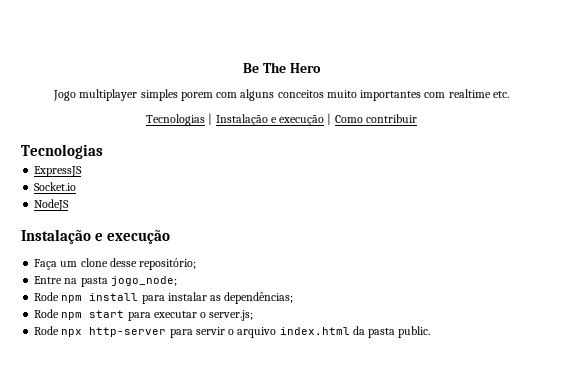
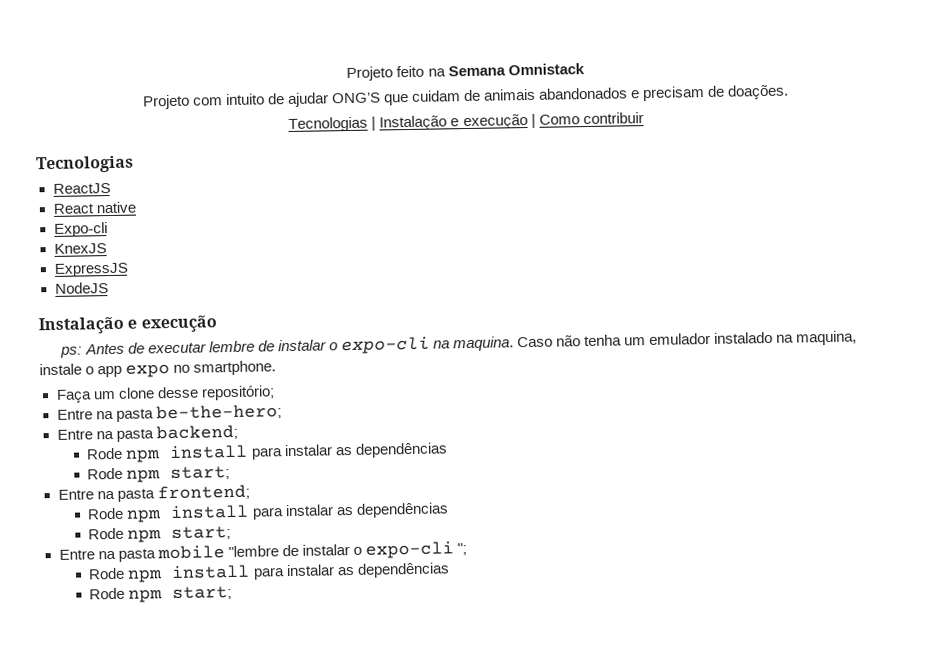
- Be The Hero
- Jogo multiplayer simples porem com alguns conceitos muito importantes com realtime etc.
+ Projeto feito na Semana Omnistack
+ Projeto com intuito de ajudar ONG’S que cuidam de animais abandonados e precisam de doações.
+ ReactJS
+ React native
+ Expo-cli
+ KnexJS
- Socket.io
+ ps: Antes de executar lembre de instalar o expo-cli na maquina. Caso não tenha um emulador instalado na maquina, instale o app expo no smartphone.
- Entre na pasta jogo_node;
- Rode npm install para instalar as dependências;
- Rode npm start para executar o server.js;
- Rode npx http-server para servir o arquivo index.html da pasta public.
+ Entre na pasta be-the-hero;
+ Entre na pasta backend;
+ Rode npm install para instalar as dependências
+ Rode npm start;
+ Entre na pasta frontend;
+ Rode npm install para instalar as dependências
+ Rode npm start;
+ Entre na pasta mobile "lembre de instalar o expo-cli ";
+ Rode npm install para instalar as dependências
+ Rode npm start;

